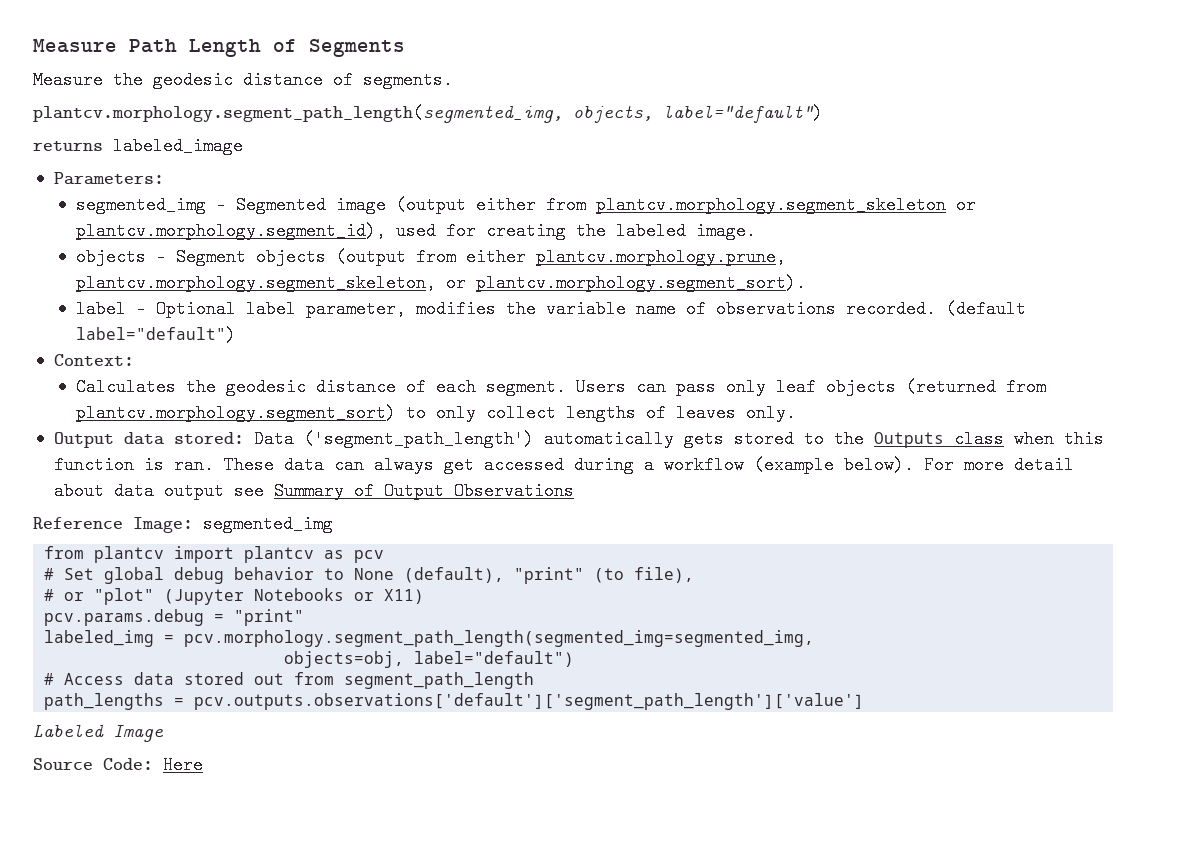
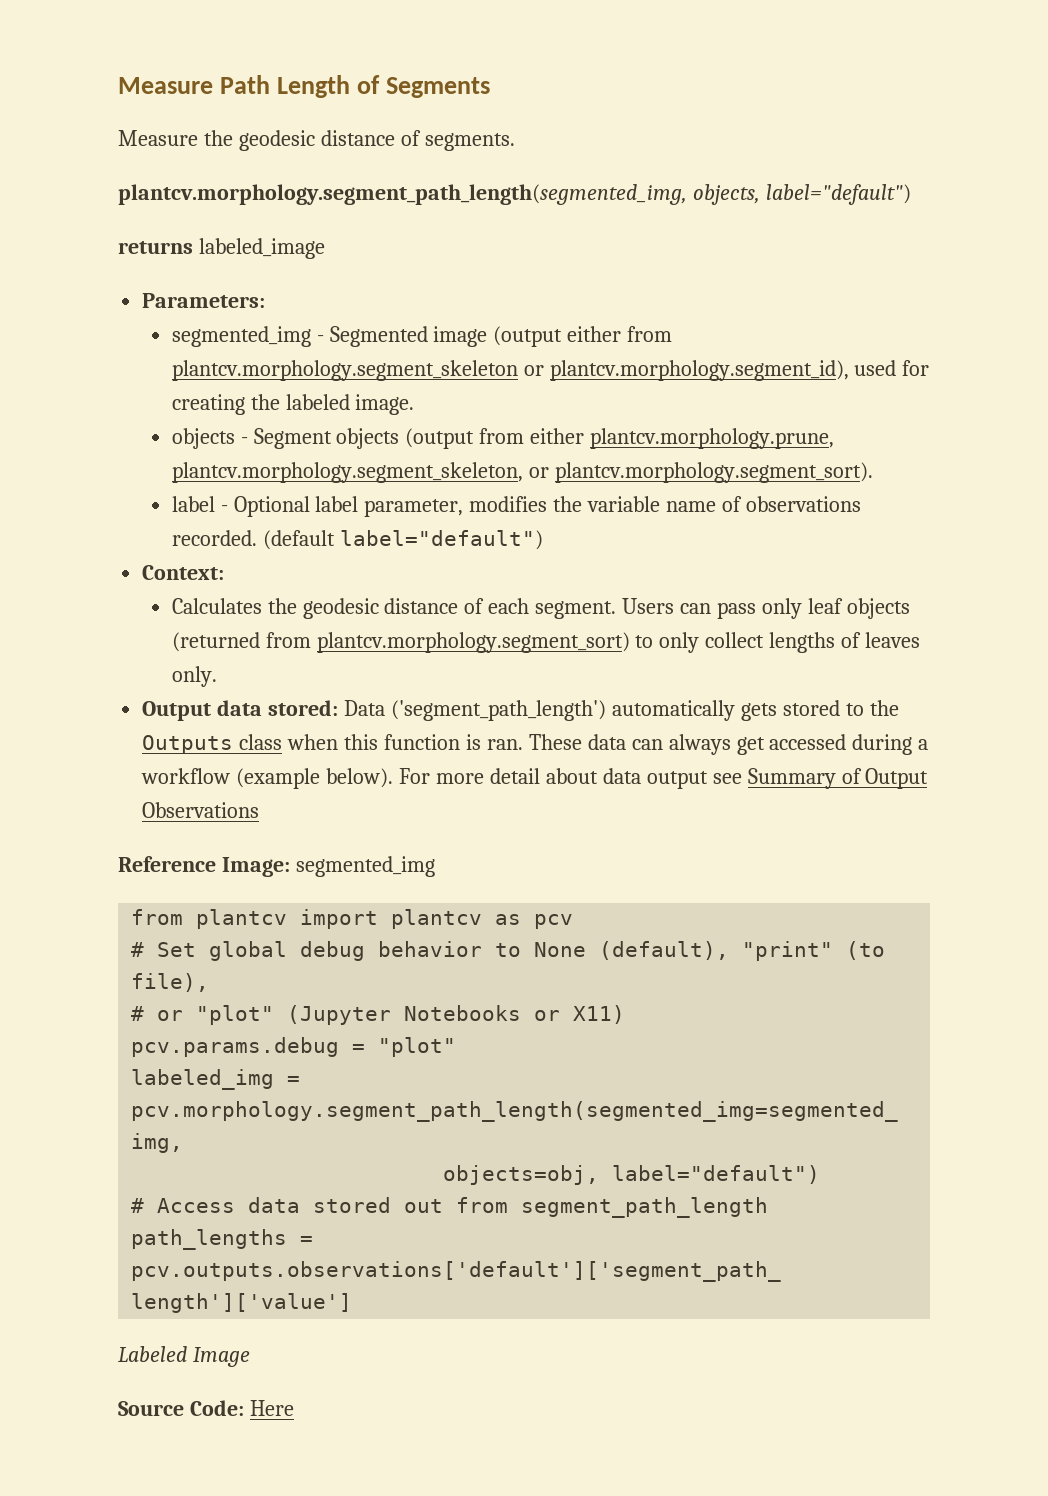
- pcv.params.debug = "print"
+ pcv.params.debug = "plot"

